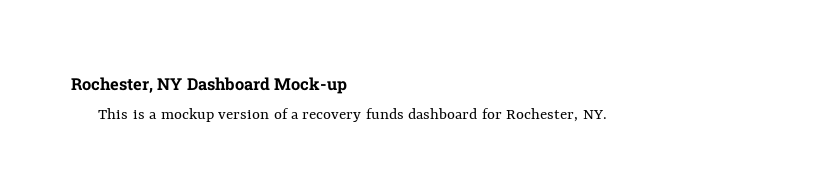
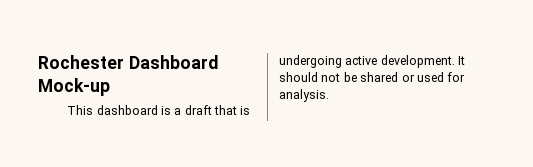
- Rochester, NY Dashboard Mock-up
+ Rochester Dashboard Mock-up
- This is a mockup version of a recovery funds dashboard for Rochester, NY.
+ This dashboard is a draft that is undergoing active development. It should not be shared or used for analysis.

